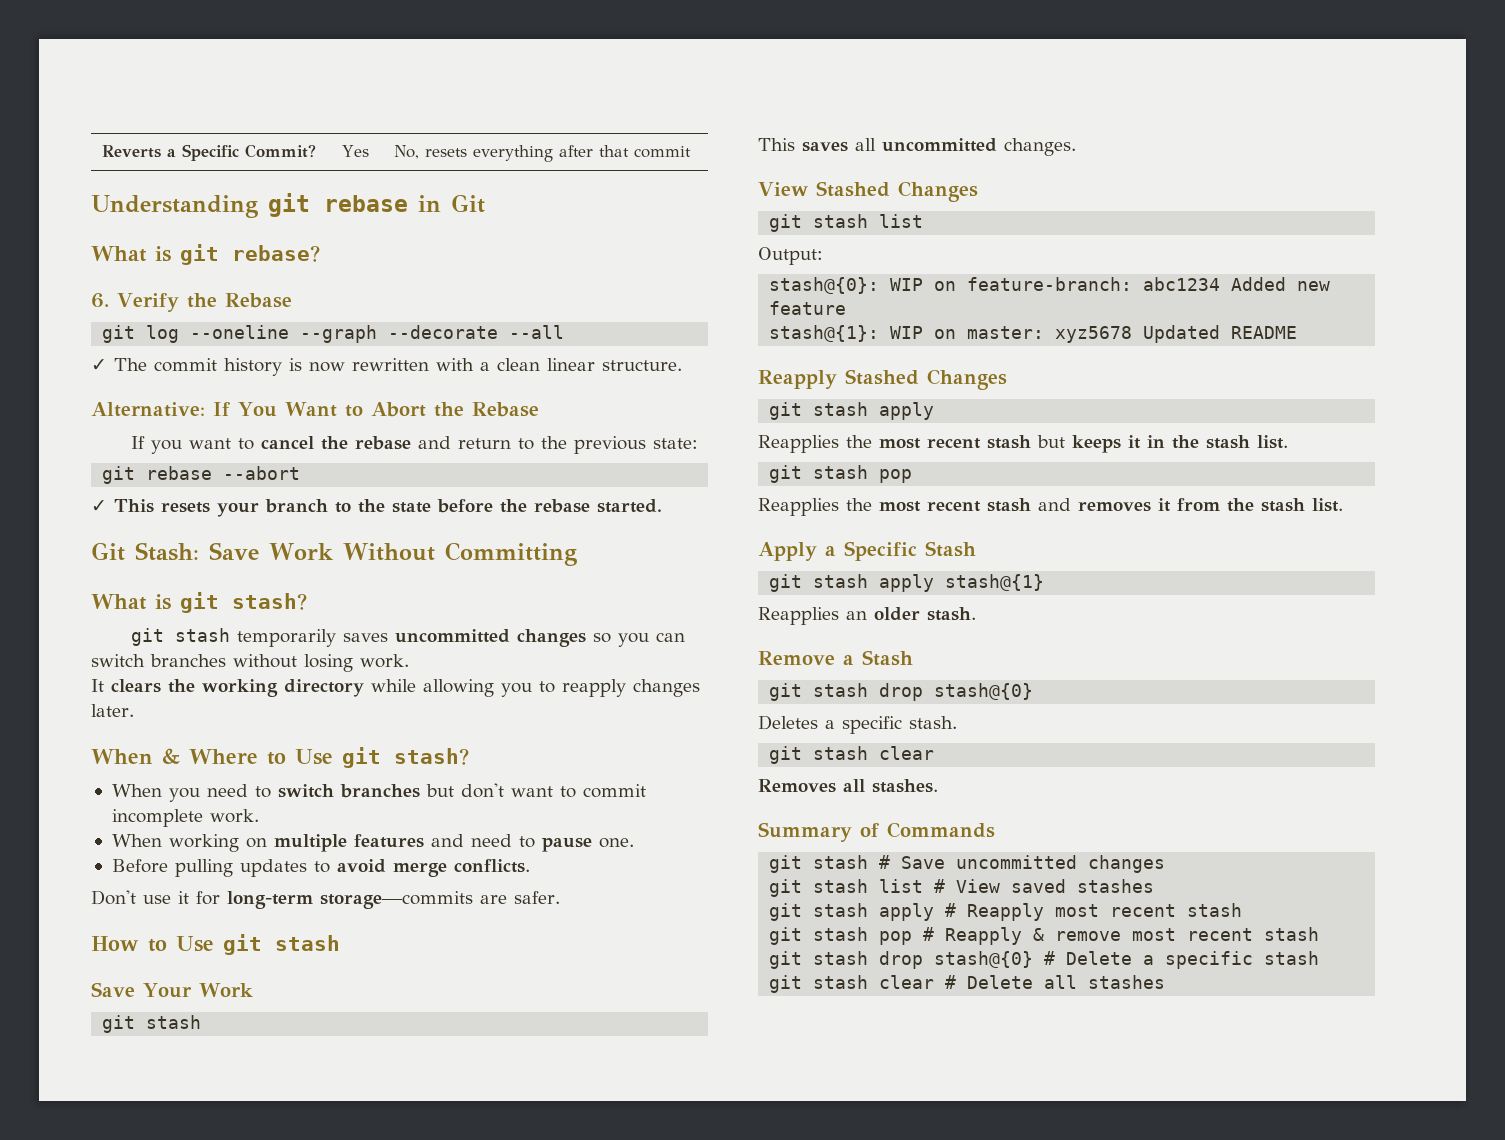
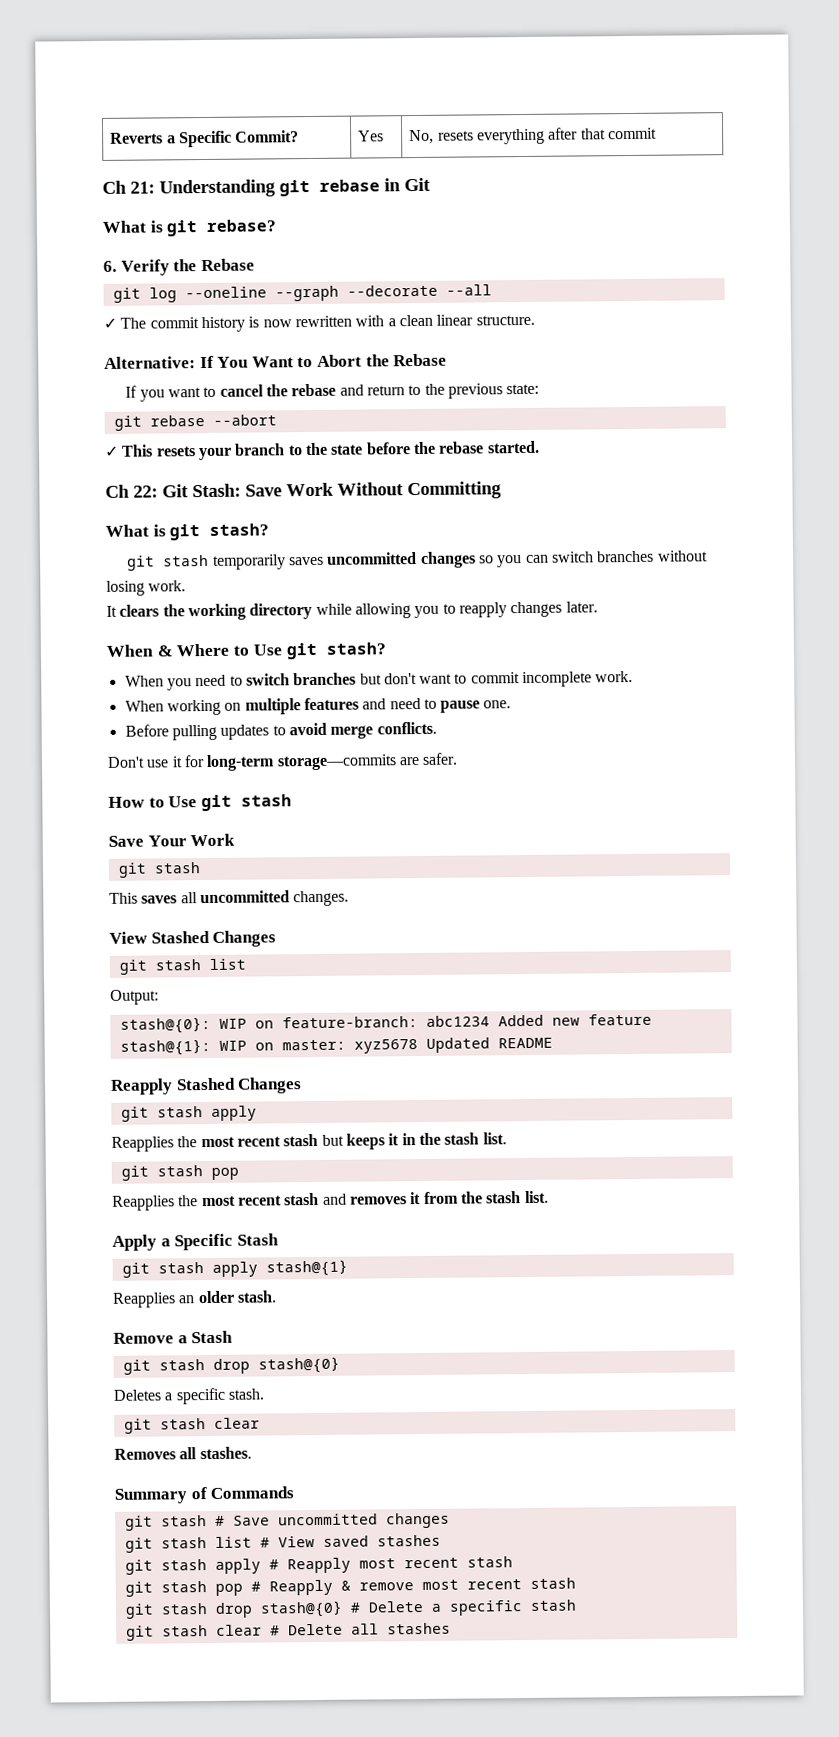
- Understanding git rebase in Git
+ Ch 21: Understanding git rebase in Git
- Git Stash: Save Work Without Committing
+ Ch 22: Git Stash: Save Work Without Committing

